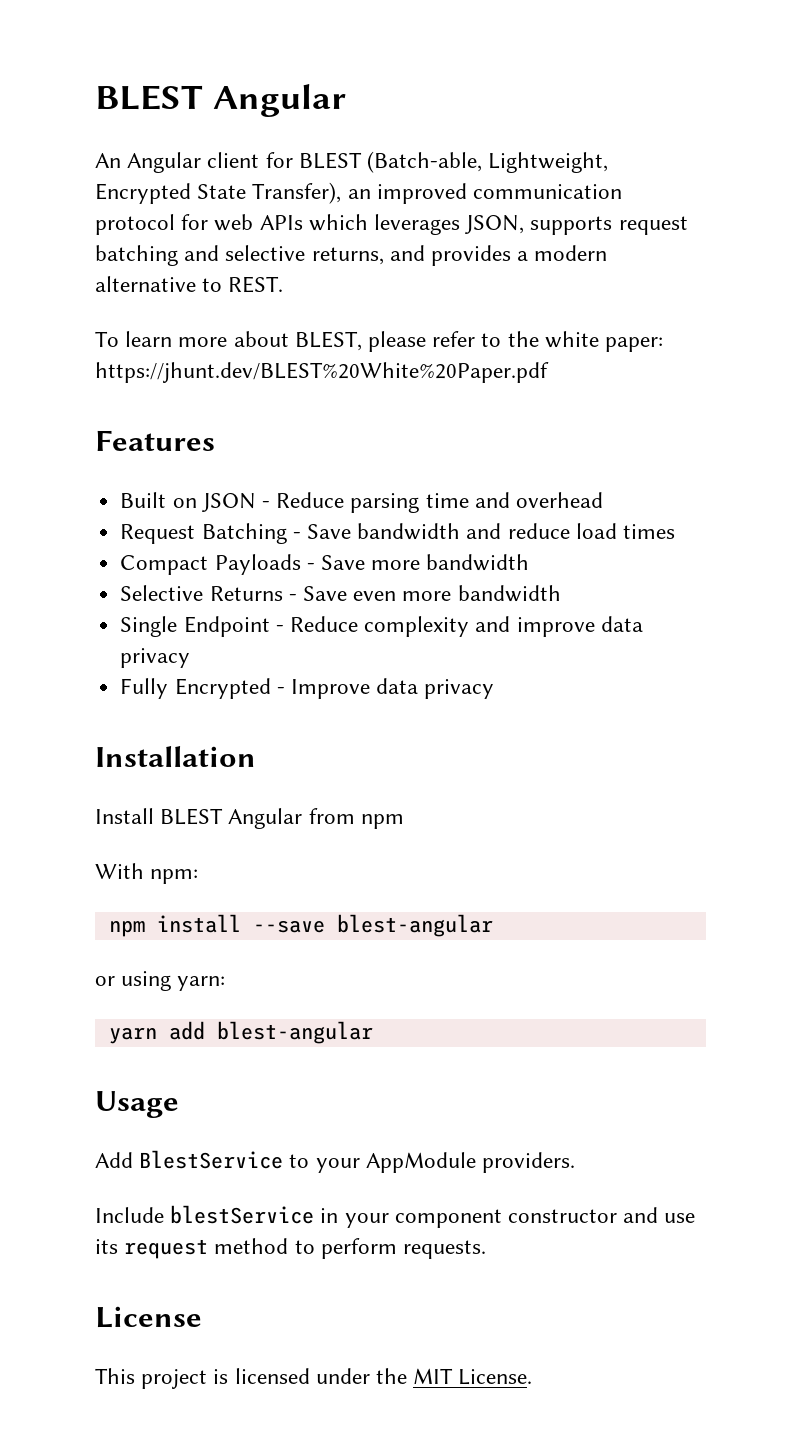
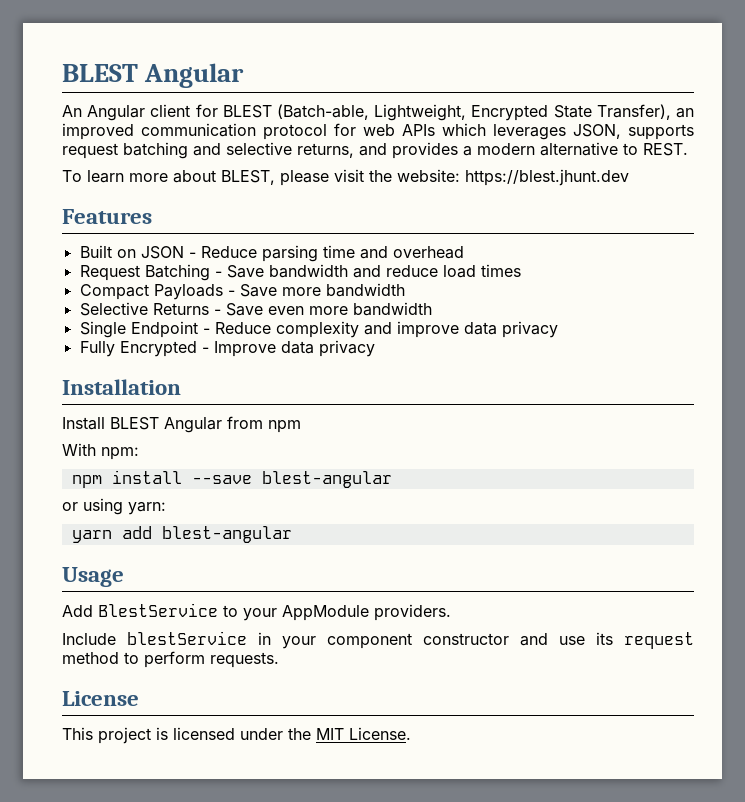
- To learn more about BLEST, please refer to the white paper: https://jhunt.dev/BLEST%20White%20Paper.pdf
+ To learn more about BLEST, please visit the website: https://blest.jhunt.dev

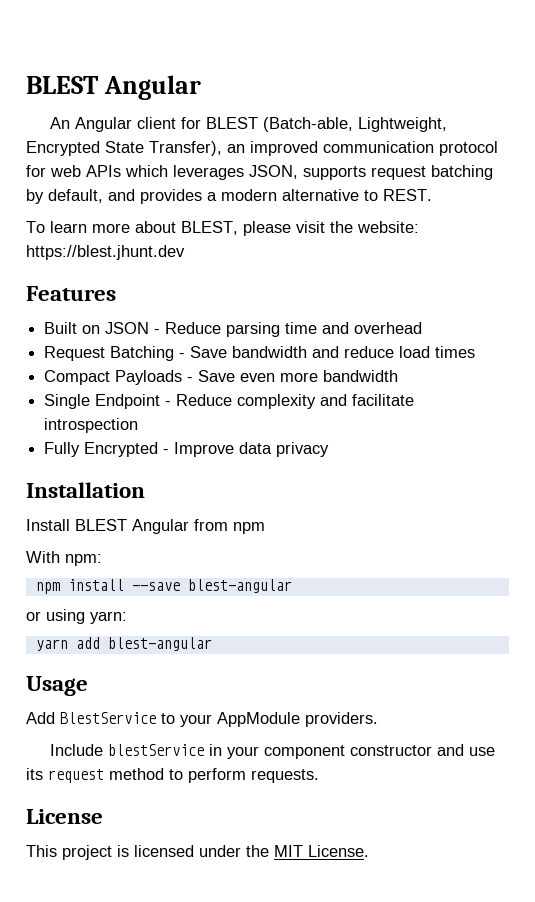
- An Angular client for BLEST (Batch-able, Lightweight, Encrypted State Transfer), an improved communication protocol for web APIs which leverages JSON, supports request batching and selective returns, and provides a modern alternative to REST.
+ An Angular client for BLEST (Batch-able, Lightweight, Encrypted State Transfer), an improved communication protocol for web APIs which leverages JSON, supports request batching by default, and provides a modern alternative to REST.
- Compact Payloads - Save more bandwidth
- Selective Returns - Save even more bandwidth
+ Compact Payloads - Save even more bandwidth
- Single Endpoint - Reduce complexity and improve data privacy
+ Single Endpoint - Reduce complexity and facilitate introspection

